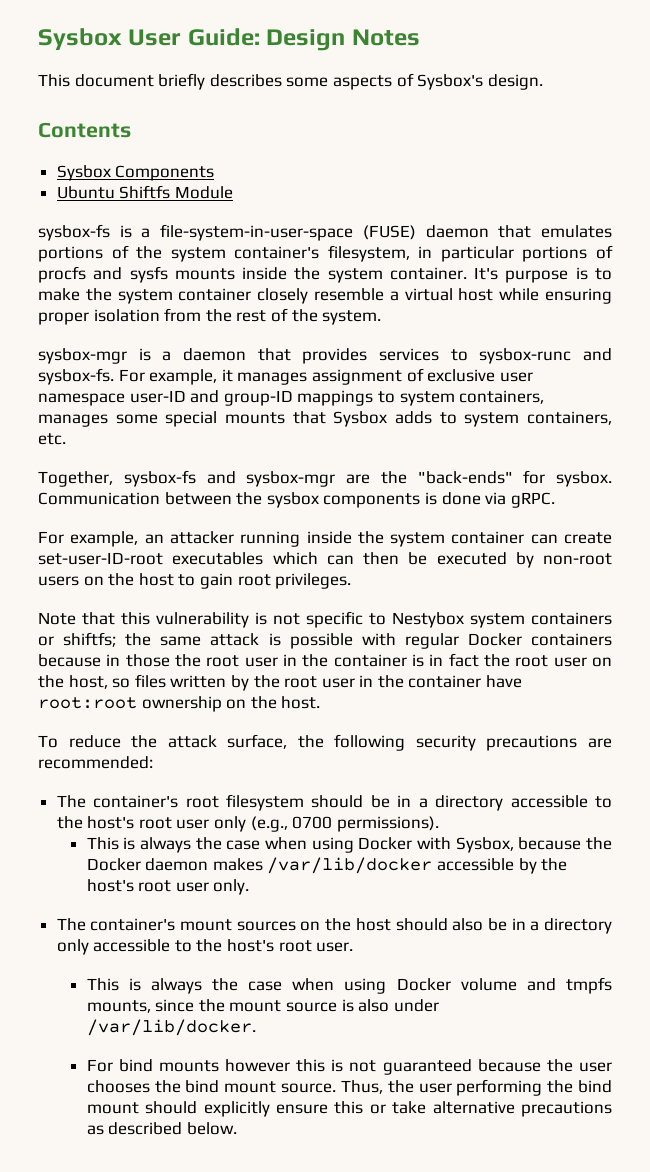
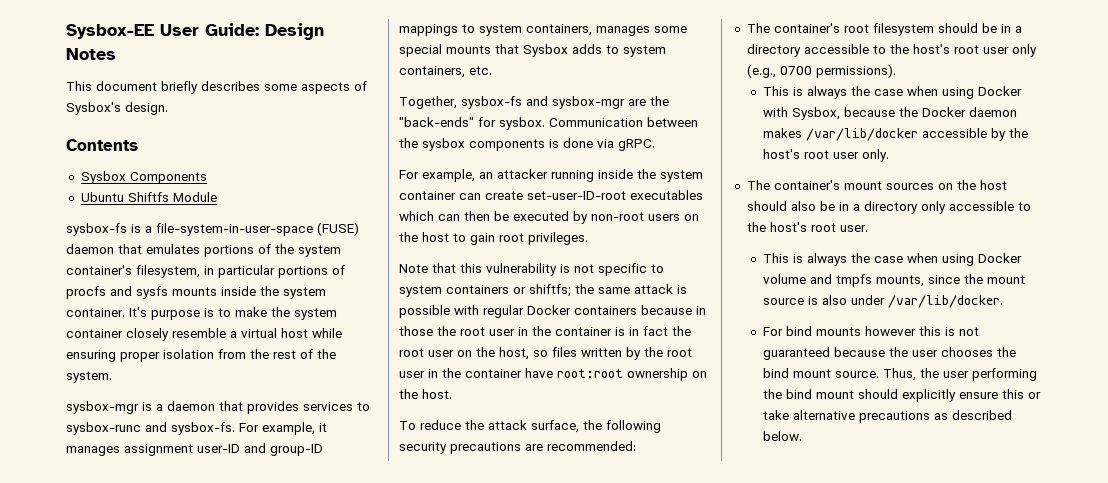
- Sysbox User Guide: Design Notes
+ Sysbox-EE User Guide: Design Notes
- For example, it manages assignment of exclusive user namespace user-ID and group-ID mappings to system containers, manages some special mounts that Sysbox adds to system containers, etc.
+ For example, it manages assignment user-ID and group-ID mappings to system containers, manages some special mounts that Sysbox adds to system containers, etc.
- Note that this vulnerability is not specific to Nestybox system containers or shiftfs; the same attack is possible with regular Docker containers because in those the root user in the container is in fact the root user on the host, so files written by the root user in the container have root:root ownership on the host.
+ Note that this vulnerability is not specific to system containers or shiftfs; the same attack is possible with regular Docker containers because in those the root user in the container is in fact the root user on the host, so files written by the root user in the container have root:root ownership on the host.

